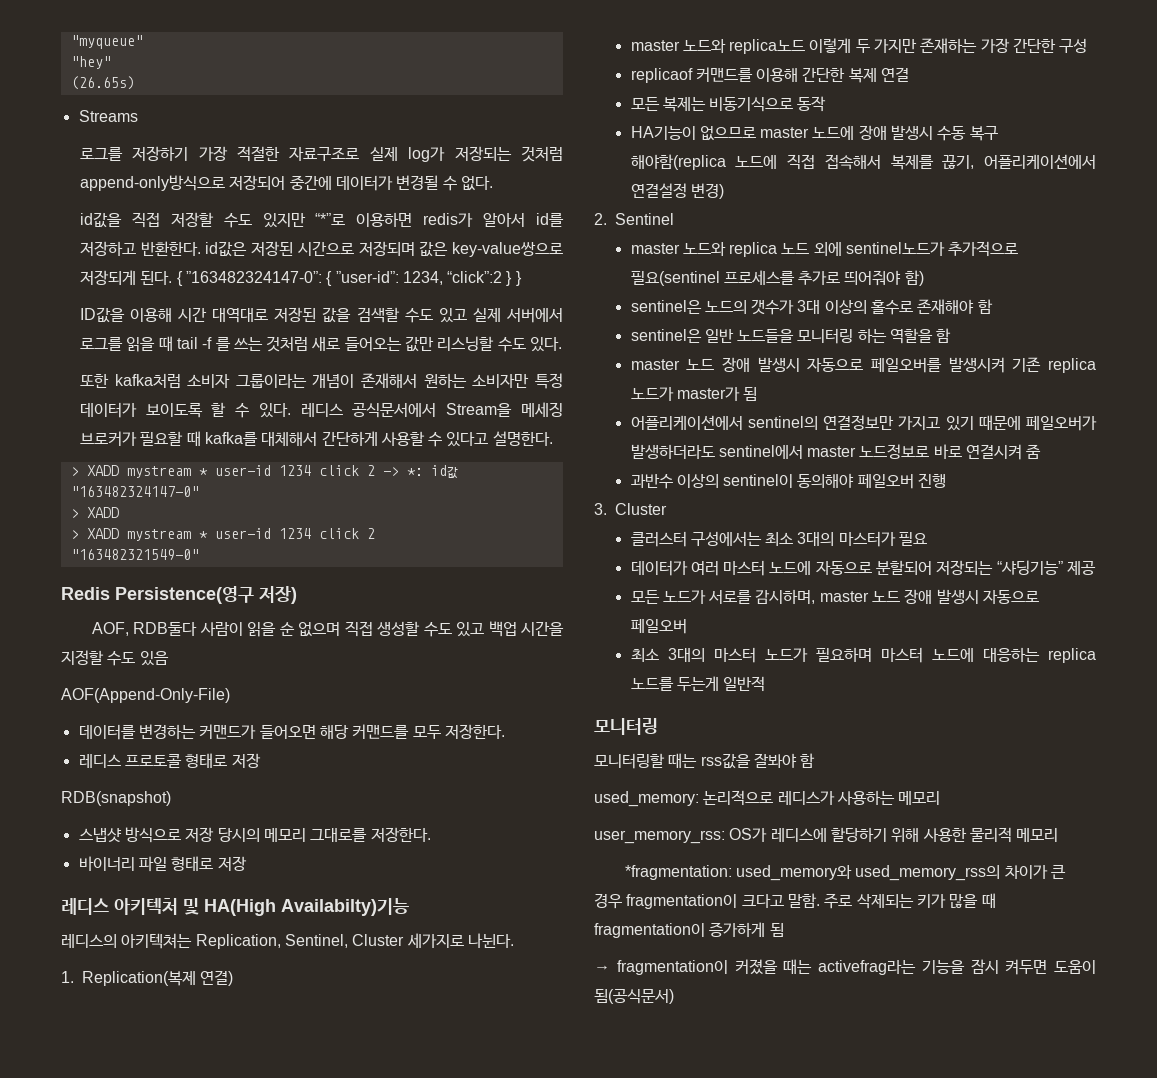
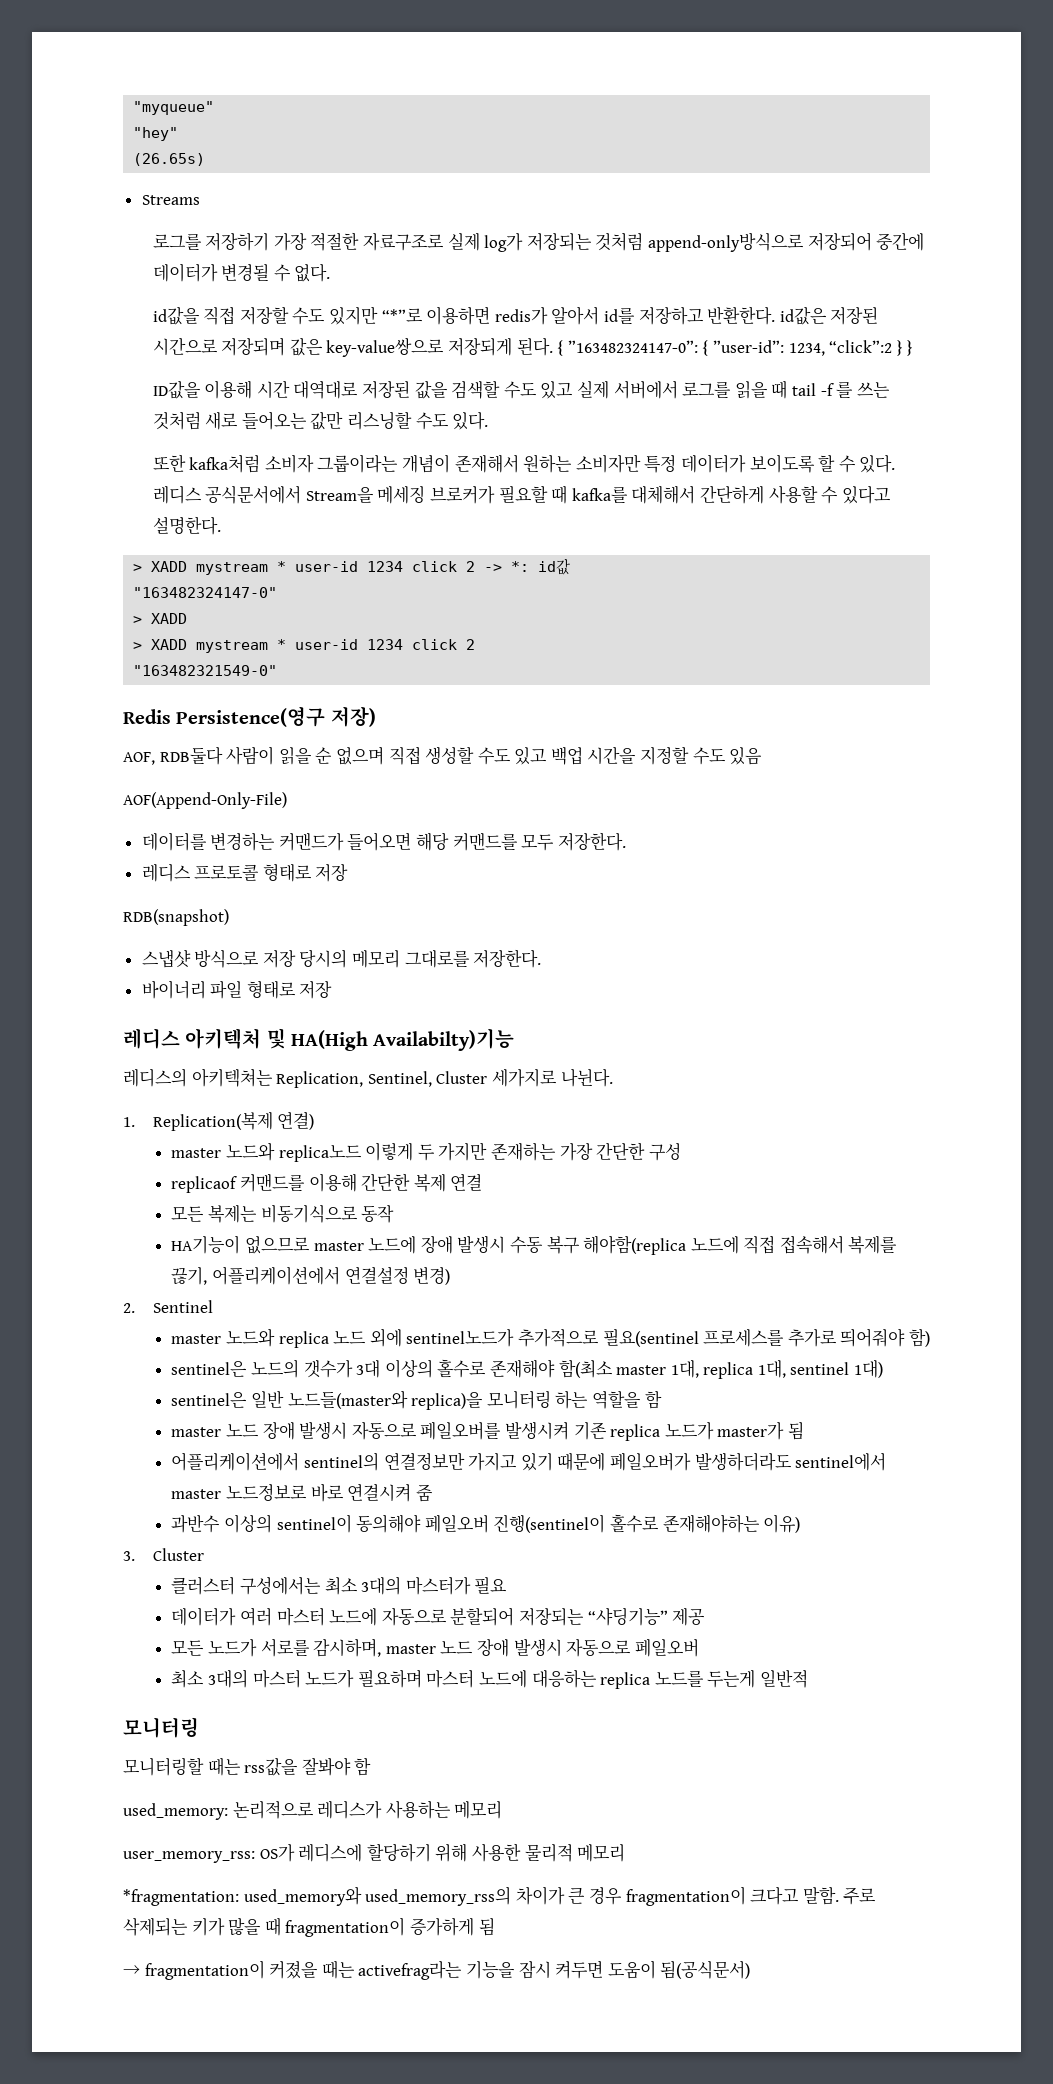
- sentinel은 노드의 갯수가 3대 이상의 홀수로 존재해야 함
+ sentinel은 노드의 갯수가 3대 이상의 홀수로 존재해야 함(최소 master 1대, replica 1대, sentinel 1대)
- sentinel은 일반 노드들을 모니터링 하는 역할을 함
+ sentinel은 일반 노드들(master와 replica)을 모니터링 하는 역할을 함
- 과반수 이상의 sentinel이 동의해야 페일오버 진행
+ 과반수 이상의 sentinel이 동의해야 페일오버 진행(sentinel이 홀수로 존재해야하는 이유)

